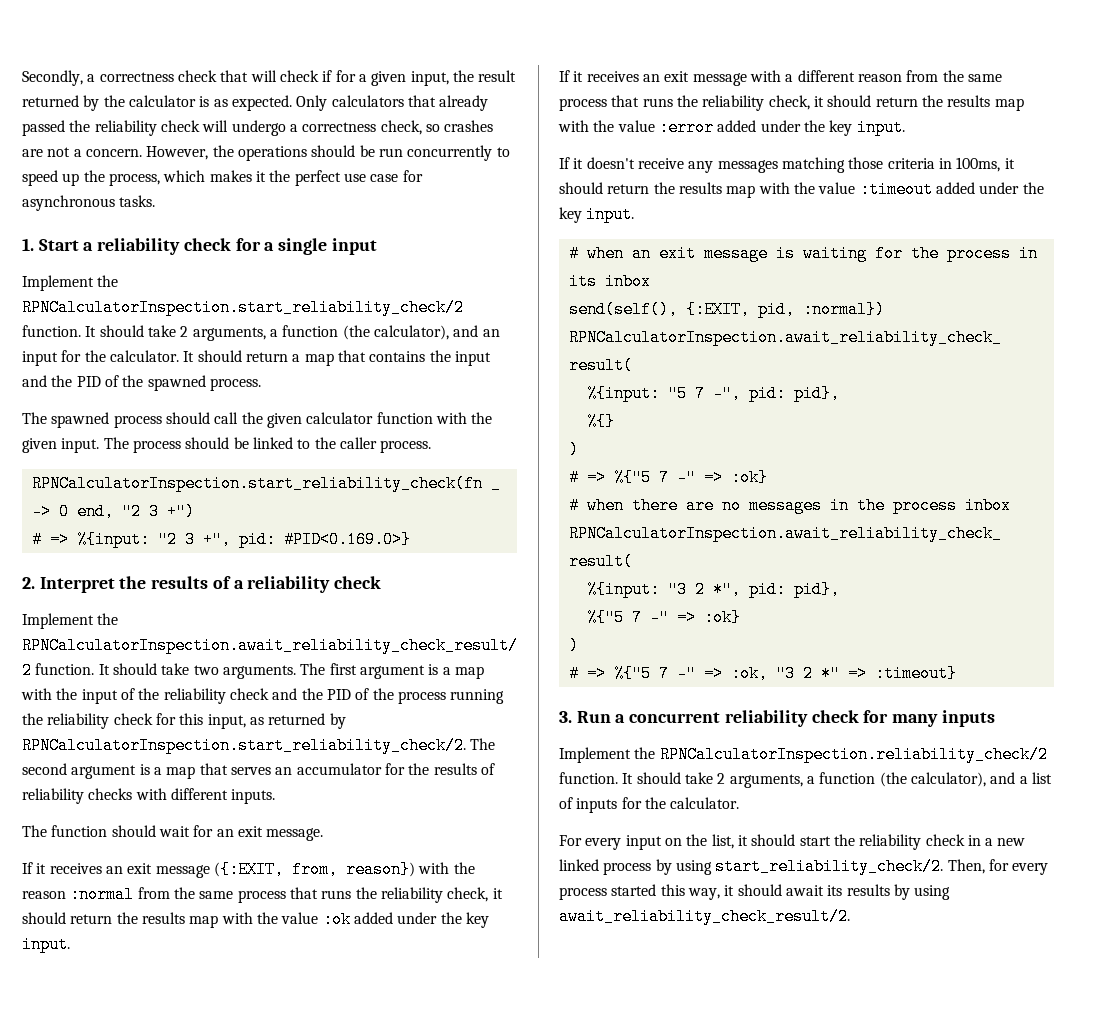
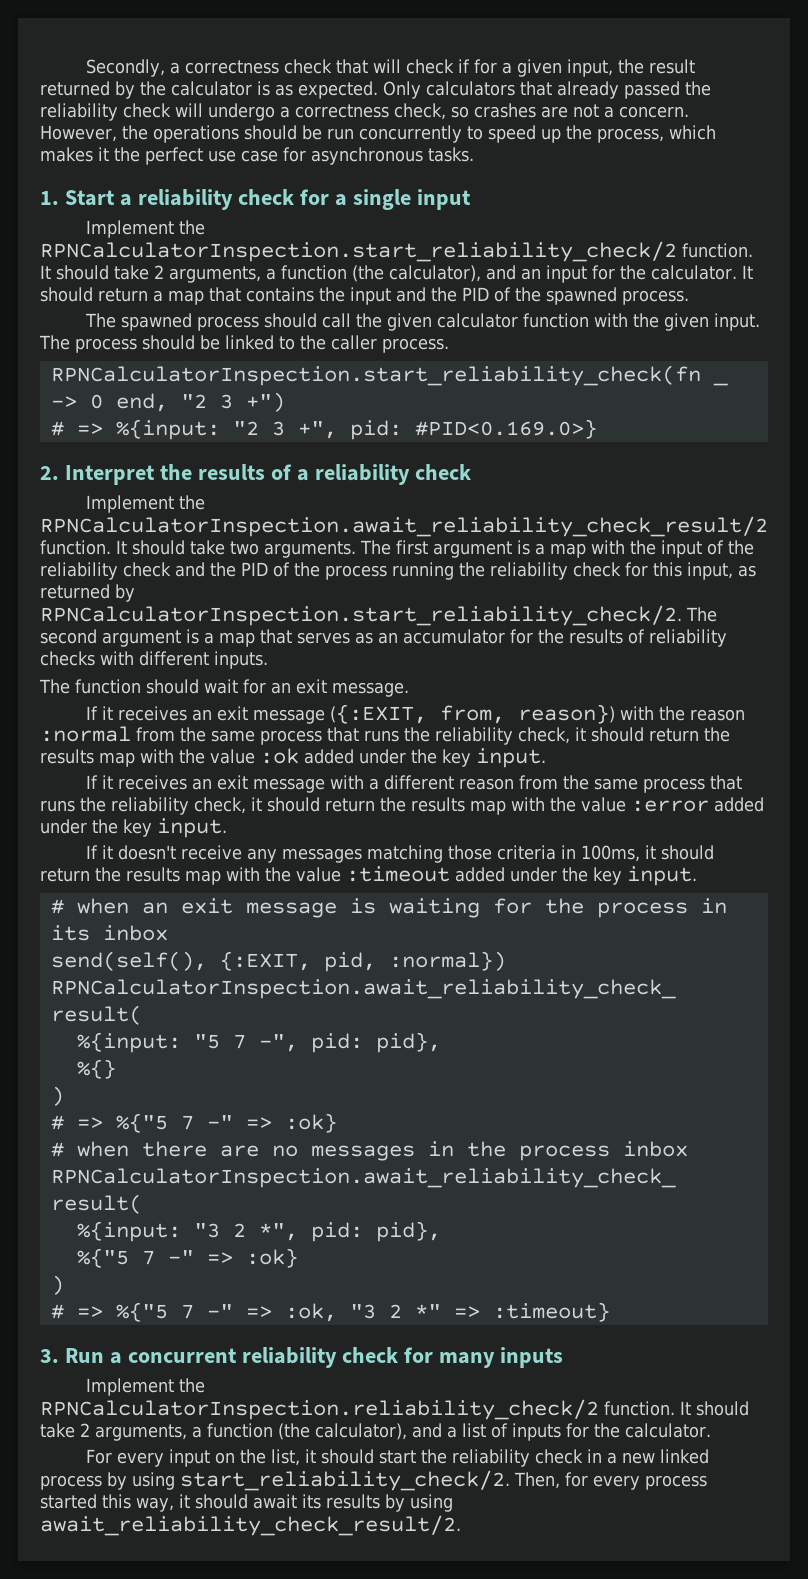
- The first argument is a map with the input of the reliability check and the PID of the process running the reliability check for this input, as returned by RPNCalculatorInspection.start_reliability_check/2. The second argument is a map that serves an accumulator for the results of reliability checks with different inputs.
+ The first argument is a map with the input of the reliability check and the PID of the process running the reliability check for this input, as returned by RPNCalculatorInspection.start_reliability_check/2. The second argument is a map that serves as an accumulator for the results of reliability checks with different inputs.

